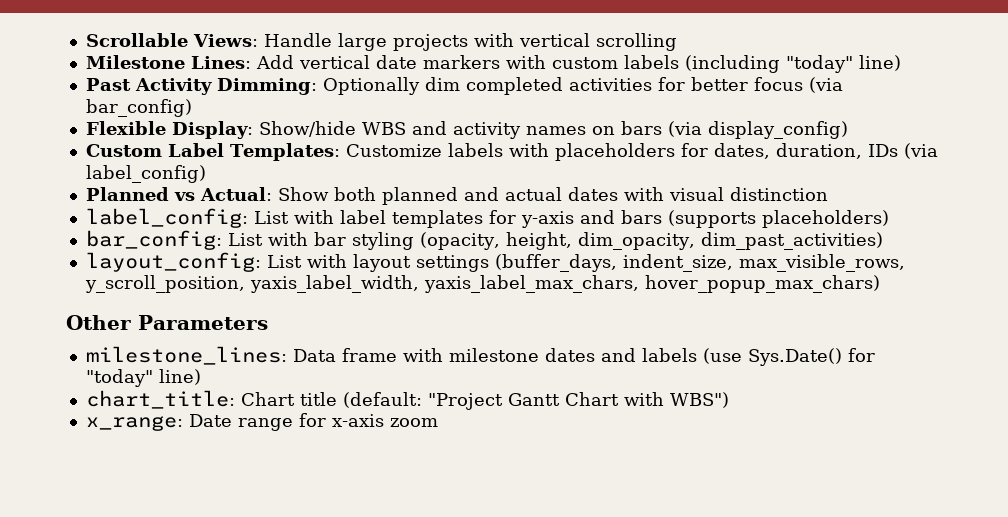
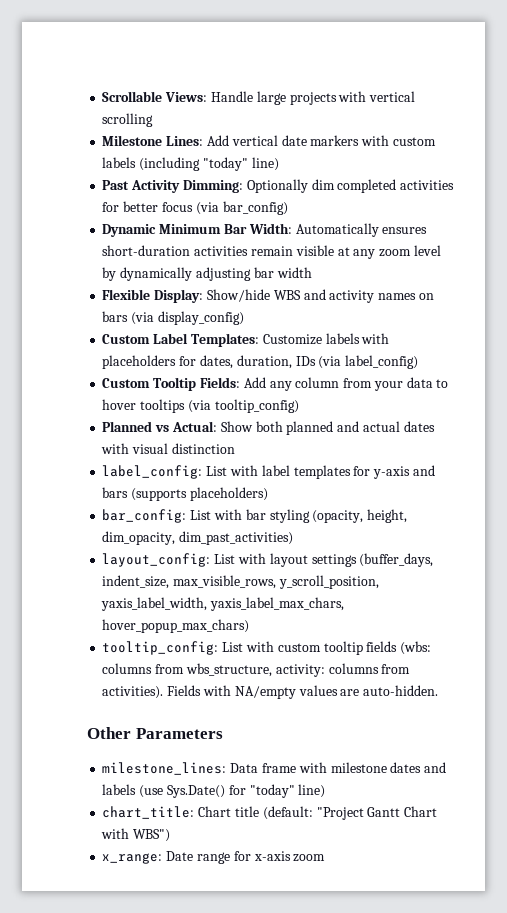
+ Dynamic Minimum Bar Width: Automatically ensures short-duration activities remain visible at any zoom level by dynamically adjusting bar width
+ Custom Tooltip Fields: Add any column from your data to hover tooltips (via tooltip_config)
+ tooltip_config: List with custom tooltip fields (wbs: columns from wbs_structure, activity: columns from activities). Fields with NA/empty values are auto-hidden.

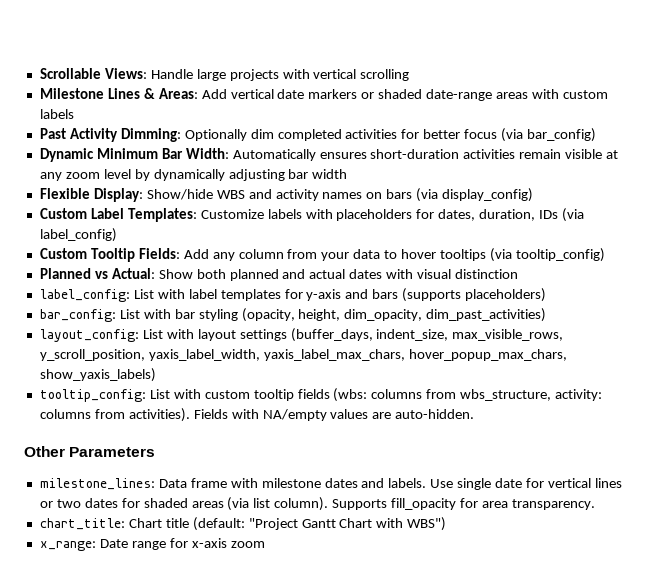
- Milestone Lines: Add vertical date markers with custom labels (including "today" line)
+ Milestone Lines & Areas: Add vertical date markers or shaded date-range areas with custom labels
- layout_config: List with layout settings (buffer_days, indent_size, max_visible_rows, y_scroll_position, yaxis_label_width, yaxis_label_max_chars, hover_popup_max_chars)
+ layout_config: List with layout settings (buffer_days, indent_size, max_visible_rows, y_scroll_position, yaxis_label_width, yaxis_label_max_chars, hover_popup_max_chars, show_yaxis_labels)
- milestone_lines: Data frame with milestone dates and labels (use Sys.Date() for "today" line)
+ milestone_lines: Data frame with milestone dates and labels. Use single date for vertical lines or two dates for shaded areas (via list column). Supports fill_opacity for area transparency.

